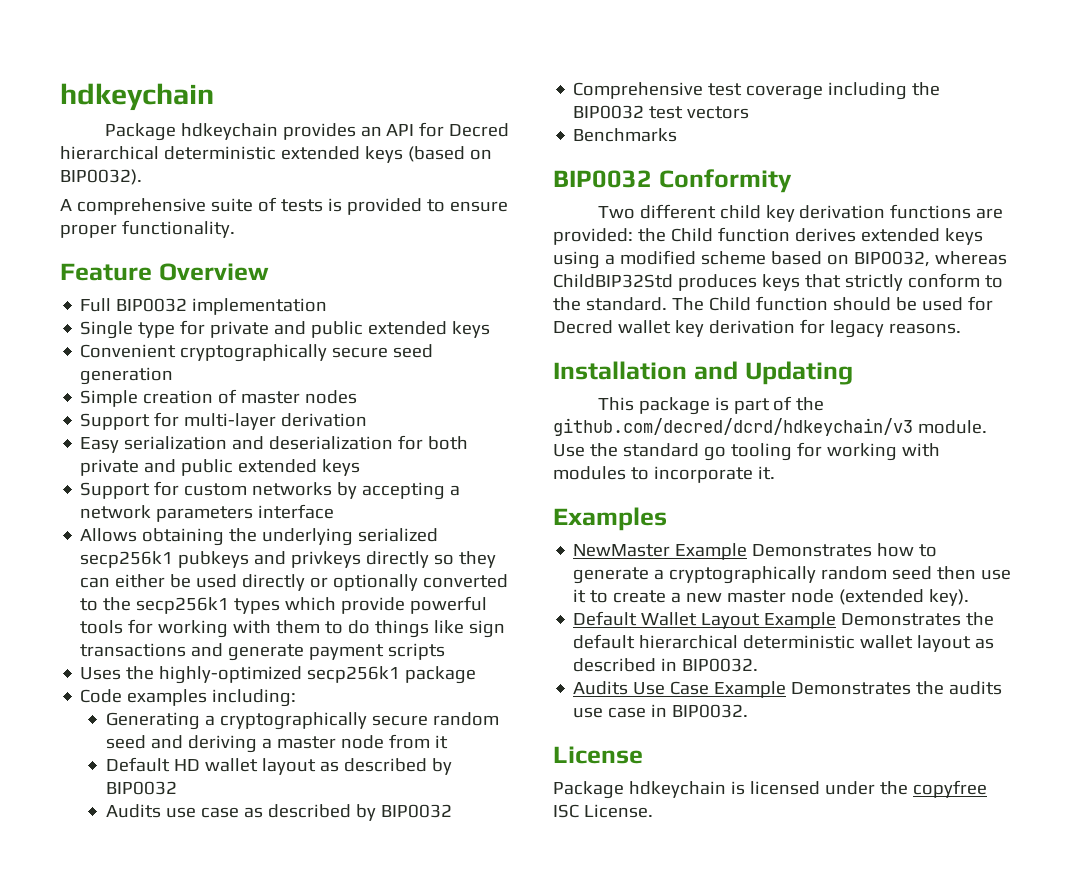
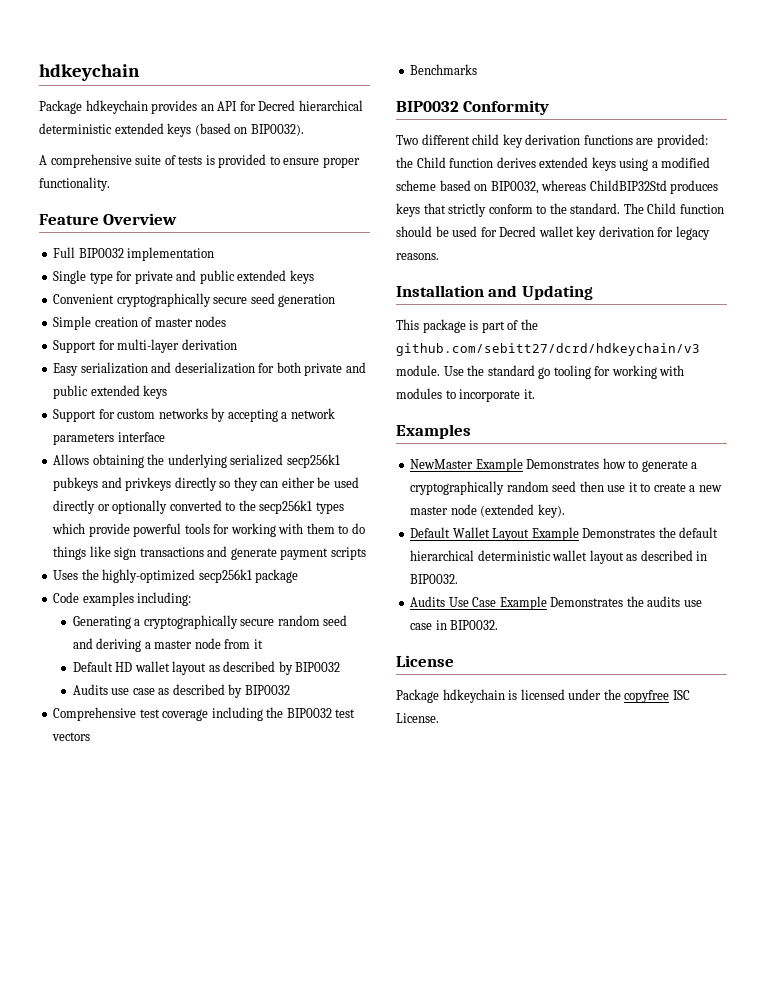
- This package is part of the github.com/decred/dcrd/hdkeychain/v3 module.
+ This package is part of the github.com/sebitt27/dcrd/hdkeychain/v3 module.

